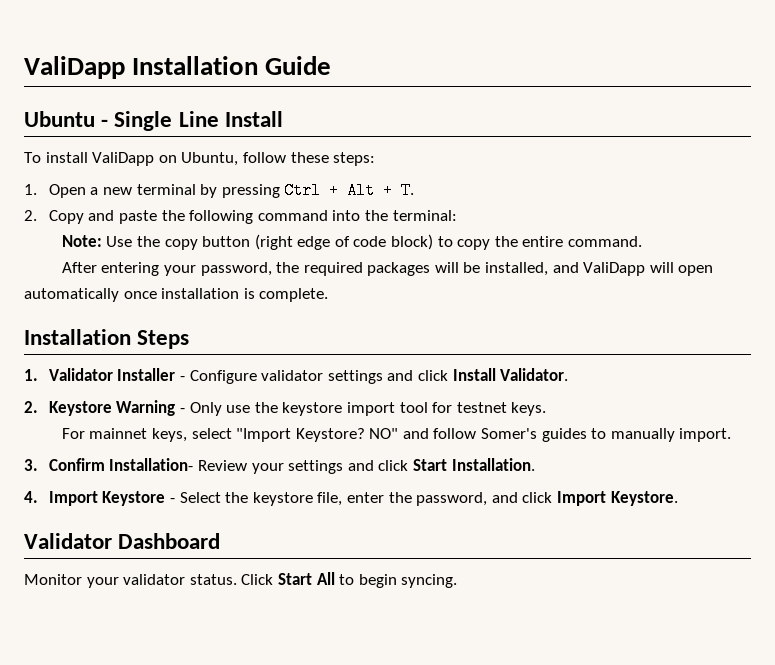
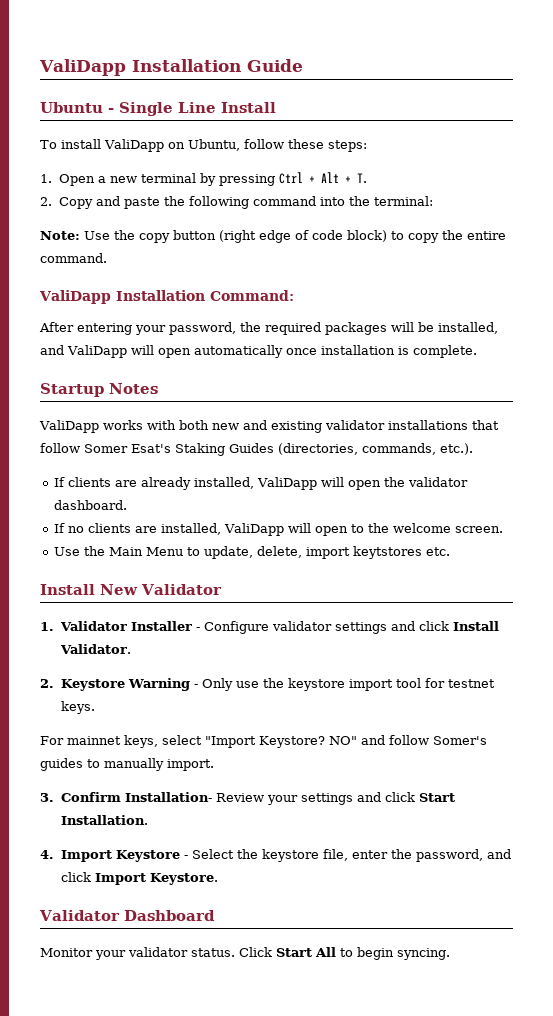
+ ValiDapp Installation Command:
- Installation Steps
+ Startup Notes
+ ValiDapp works with both new and existing validator installations that follow Somer Esat's Staking Guides (directories, commands, etc.).
+ If clients are already installed, ValiDapp will open the validator dashboard.
+ If no clients are installed, ValiDapp will open to the welcome screen.
+ Use the Main Menu to update, delete, import keytstores etc.
+ Install New Validator

